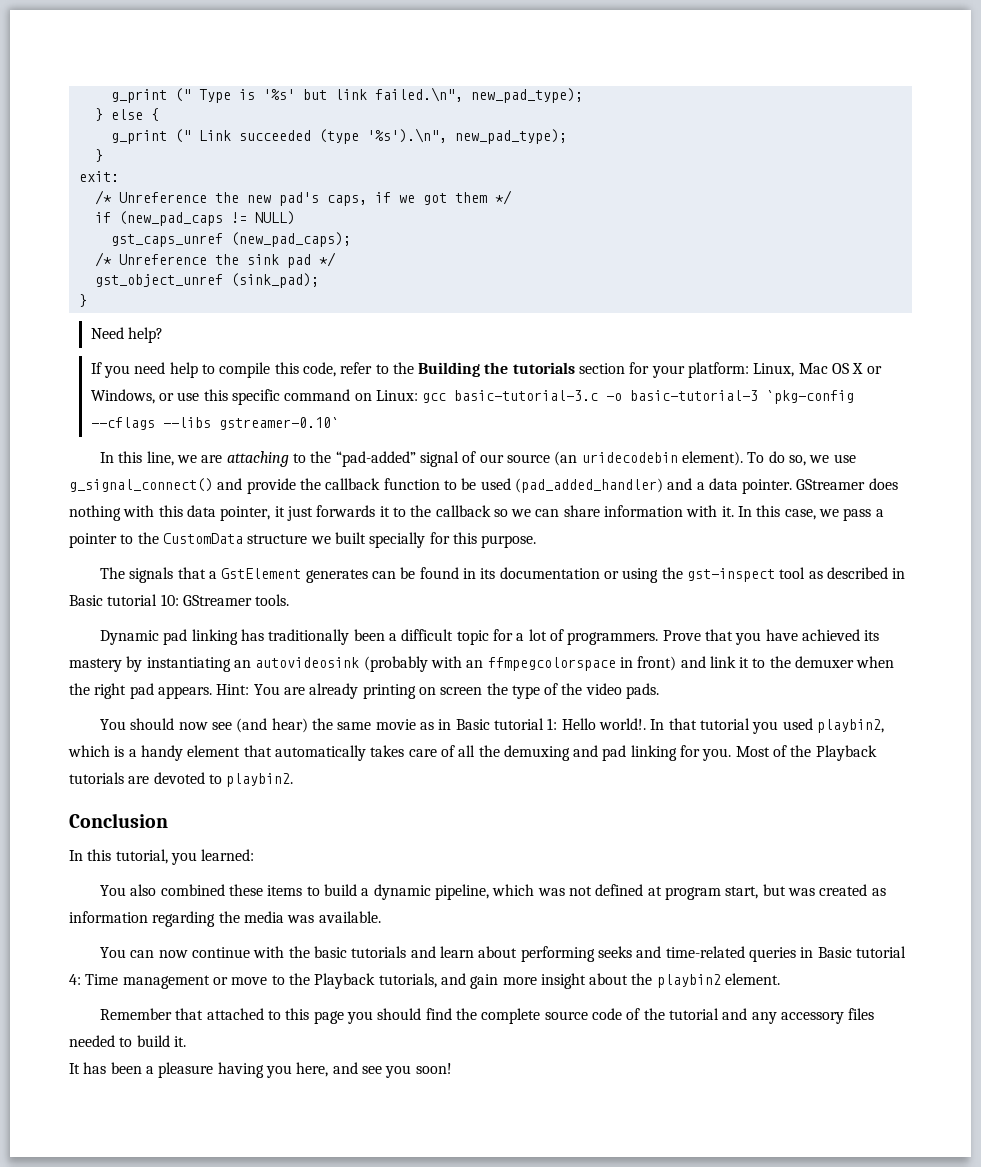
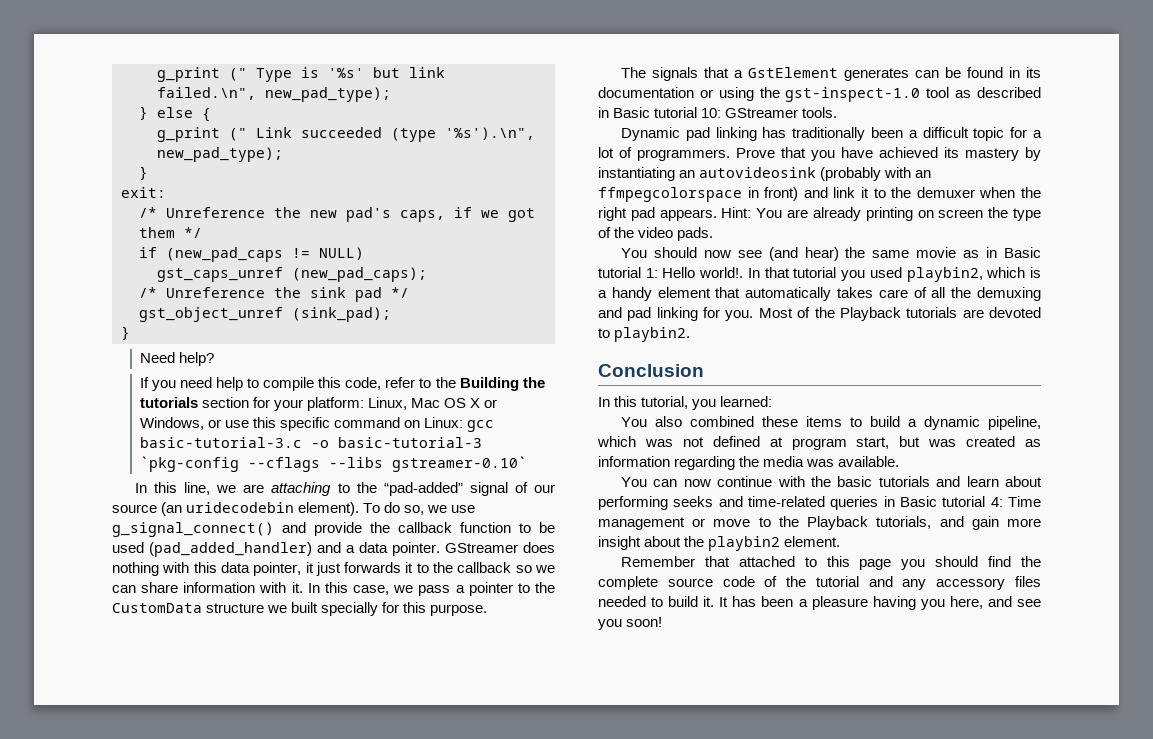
- The signals that a GstElement generates can be found in its documentation or using the gst-inspect tool as described in Basic tutorial 10: GStreamer tools.
+ The signals that a GstElement generates can be found in its documentation or using the gst-inspect-1.0 tool as described in Basic tutorial 10: GStreamer tools.
- Remember that attached to this page you should find the complete source code of the tutorial and any accessory files needed to build it.
- It has been a pleasure having you here, and see you soon!
+ Remember that attached to this page you should find the complete source code of the tutorial and any accessory files needed to build it. It has been a pleasure having you here, and see you soon!

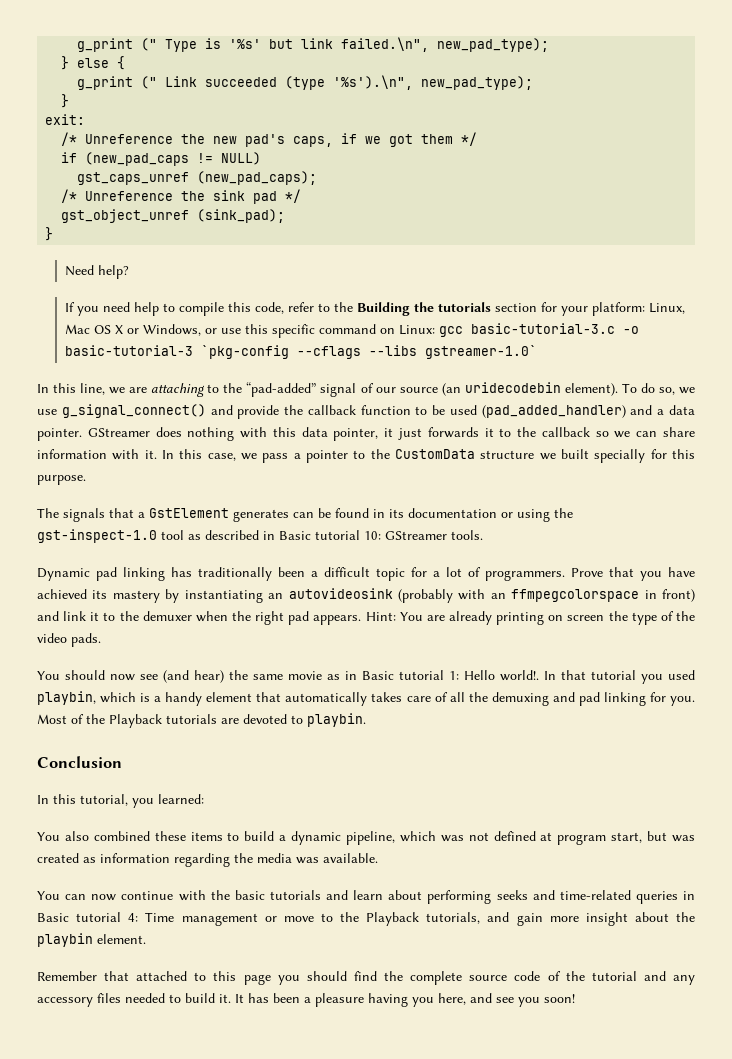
- If you need help to compile this code, refer to the Building the tutorials section for your platform: Linux, Mac OS X or Windows, or use this specific command on Linux: gcc basic-tutorial-3.c -o basic-tutorial-3 `pkg-config --cflags --libs gstreamer-0.10`
+ If you need help to compile this code, refer to the Building the tutorials section for your platform: Linux, Mac OS X or Windows, or use this specific command on Linux: gcc basic-tutorial-3.c -o basic-tutorial-3 `pkg-config --cflags --libs gstreamer-1.0`
- In that tutorial you used playbin2, which is a handy element that automatically takes care of all the demuxing and pad linking for you.
+ In that tutorial you used playbin, which is a handy element that automatically takes care of all the demuxing and pad linking for you.
- Most of the Playback tutorials are devoted to playbin2.
+ Most of the Playback tutorials are devoted to playbin.
- You can now continue with the basic tutorials and learn about performing seeks and time-related queries in Basic tutorial 4: Time management or move to the Playback tutorials, and gain more insight about the playbin2 element.
+ You can now continue with the basic tutorials and learn about performing seeks and time-related queries in Basic tutorial 4: Time management or move to the Playback tutorials, and gain more insight about the playbin element.

